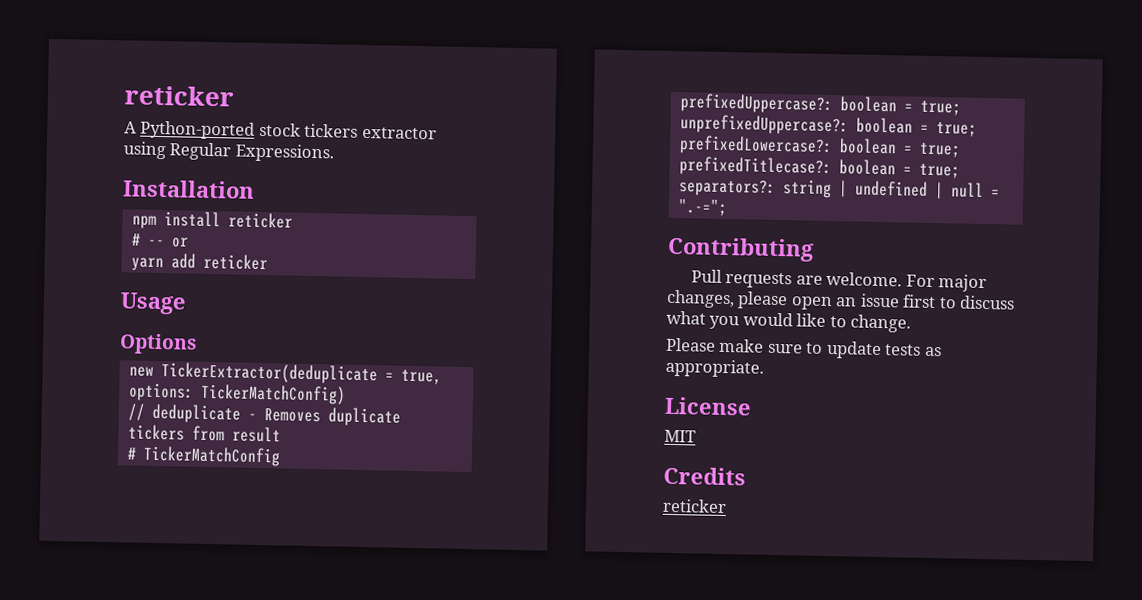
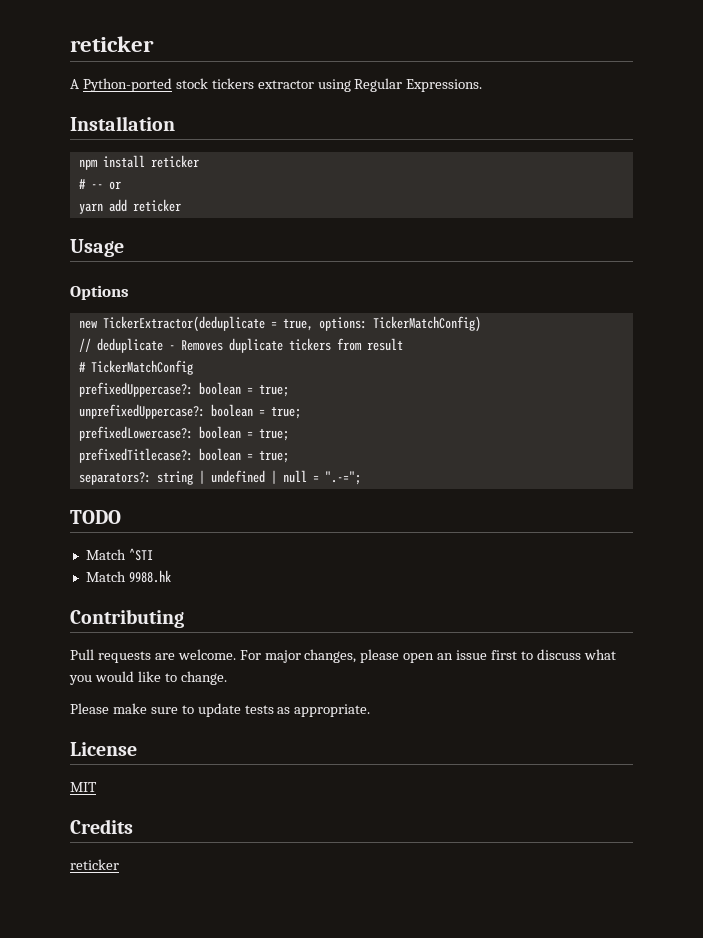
+ TODO
+ Match ^STI
+ Match 9988.hk

